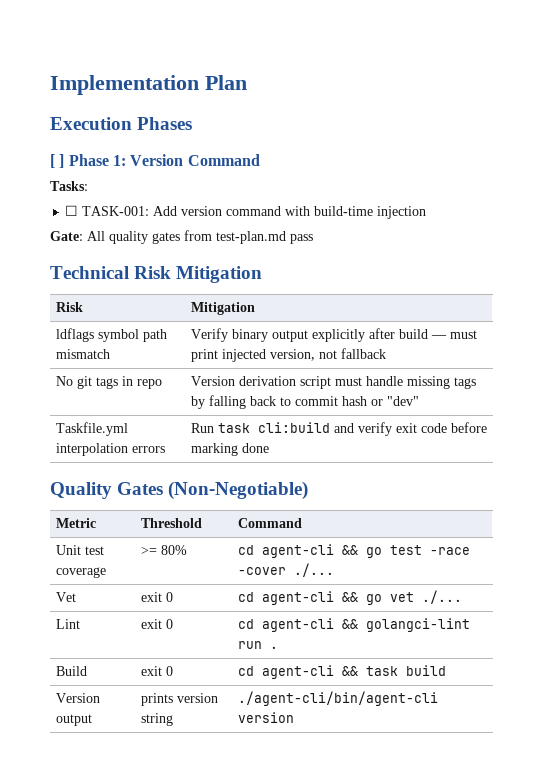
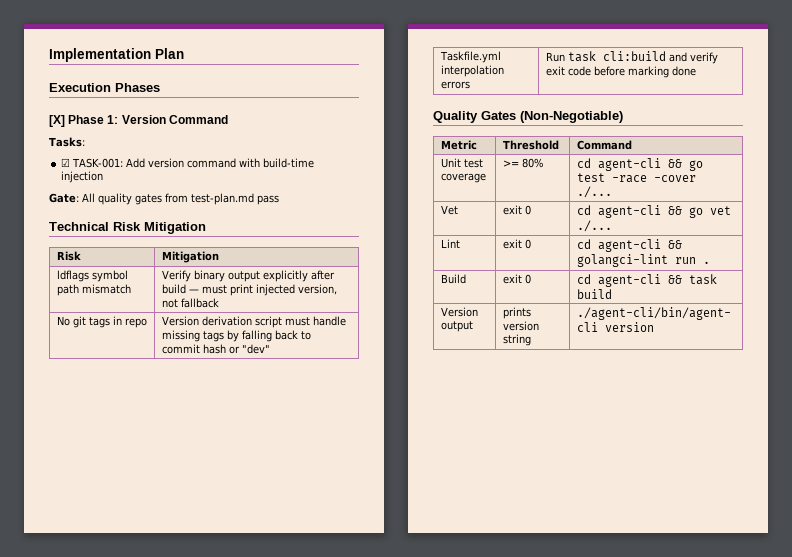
- [ ] Phase 1: Version Command
+ [X] Phase 1: Version Command
- ☐ TASK-001: Add version command with build-time injection
+ ☑ TASK-001: Add version command with build-time injection

